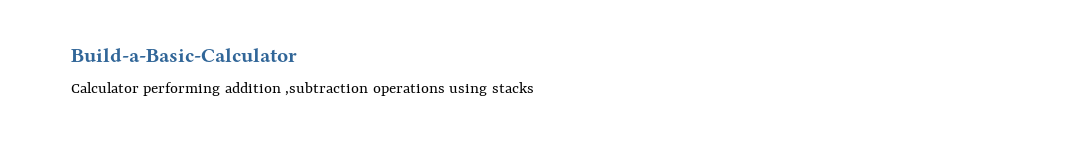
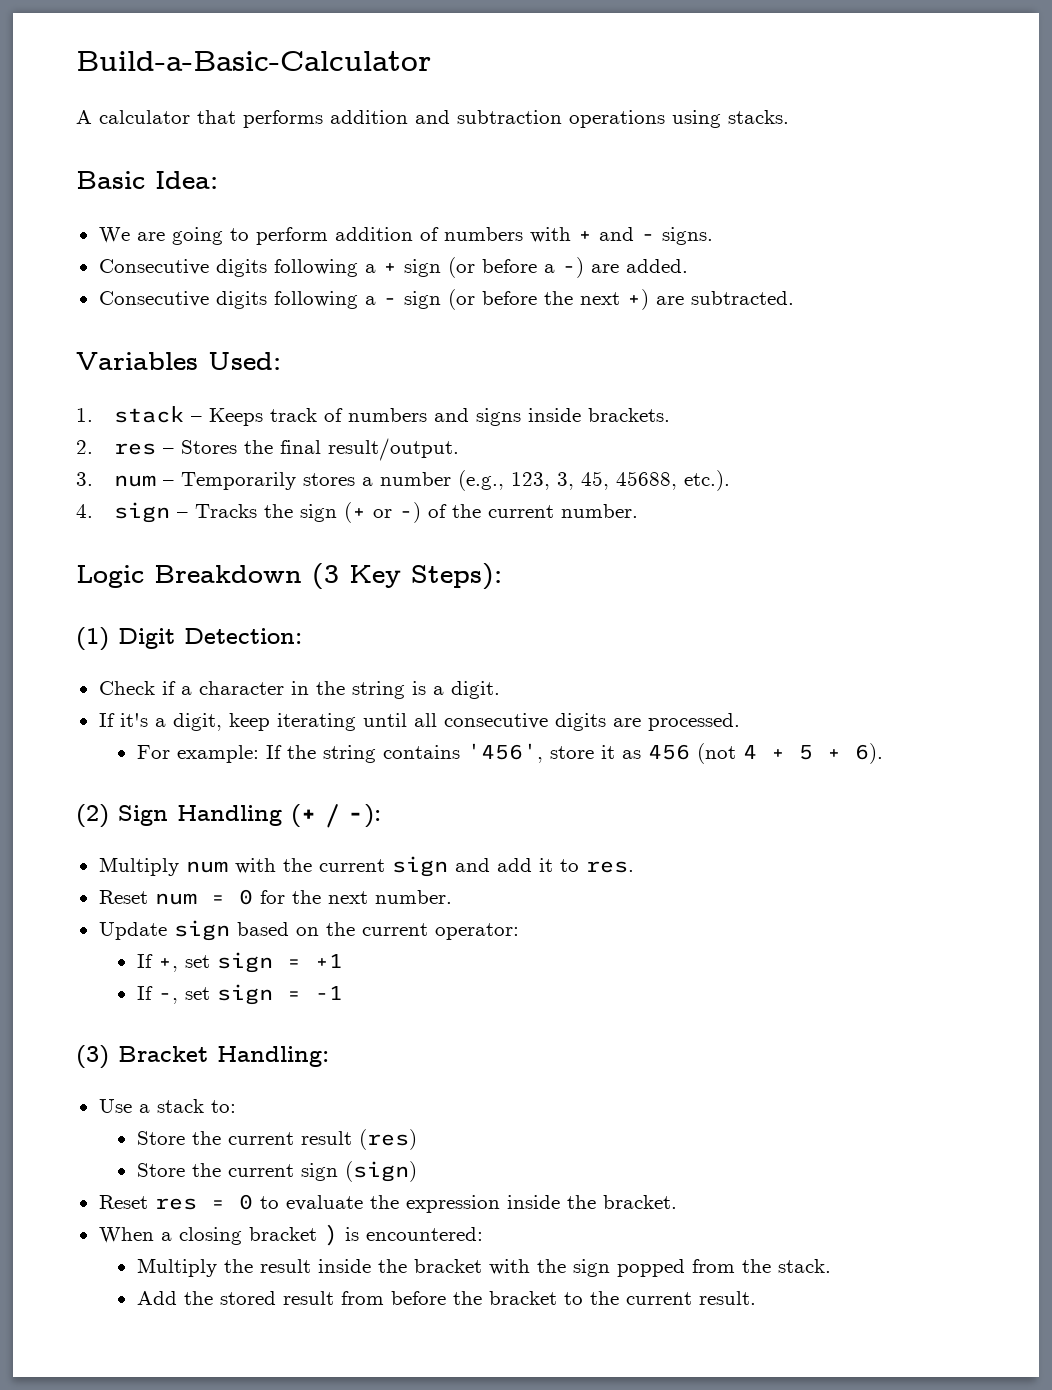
- Calculator performing addition ,subtraction operations using stacks
+ A calculator that performs addition and subtraction operations using stacks.
+ Basic Idea:
+ We are going to perform addition of numbers with + and - signs.
+ Consecutive digits following a + sign (or before a -) are added.
+ Consecutive digits following a - sign (or before the next +) are subtracted.
+ Variables Used:
+ 1. stack – Keeps track of numbers and signs inside brackets.
+ 2. res – Stores the final result/output.
+ 3. num – Temporarily stores a number (e.g., 123, 3, 45, 45688, etc.).
+ 4. sign – Tracks the sign (+ or -) of the current number.
+ Logic Breakdown (3 Key Steps):
+ (1) Digit Detection:
+ Check if a character in the string is a digit.
+ If it's a digit, keep iterating until all consecutive digits are processed.
+ For example: If the string contains '456', store it as 456 (not 4 + 5 + 6).
+ (2) Sign Handling (+ / -):
+ Multiply num with the current sign and add it to res.
+ Reset num = 0 for the next number.
+ Update sign based on the current operator:
+ If +, set sign = +1
+ If -, set sign = -1
+ (3) Bracket Handling:
+ Use a stack to:
+ Store the current result (res)
+ Store the current sign (sign)
+ Reset res = 0 to evaluate the expression inside the bracket.
+ When a closing bracket ) is encountered:
+ Multiply the result inside the bracket with the sign popped from the stack.
+ Add the stored result from before the bracket to the current result.

